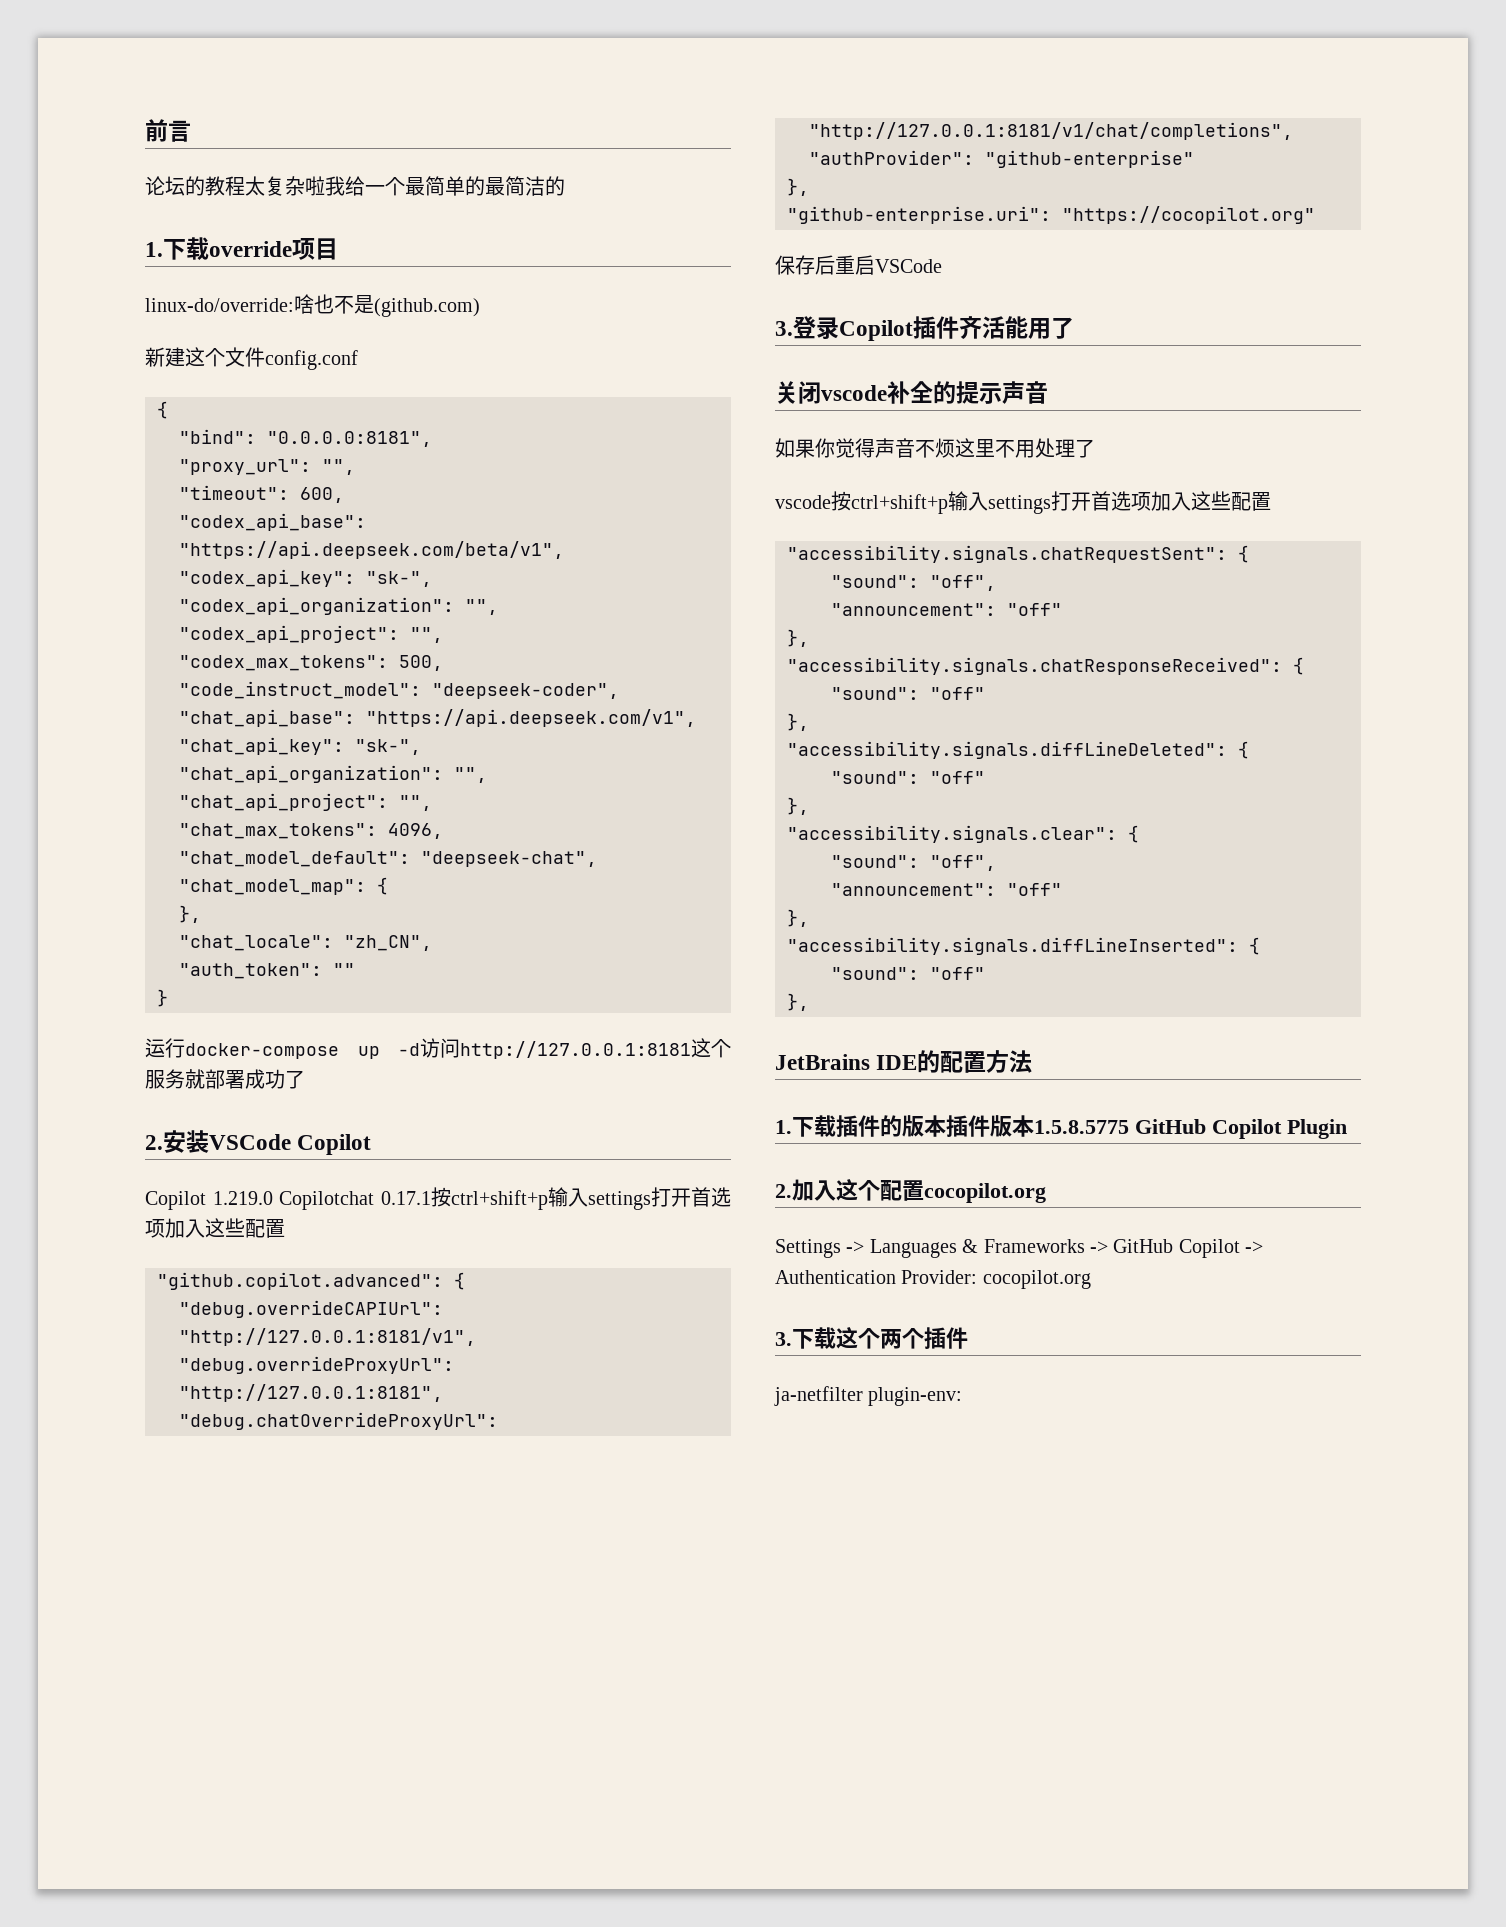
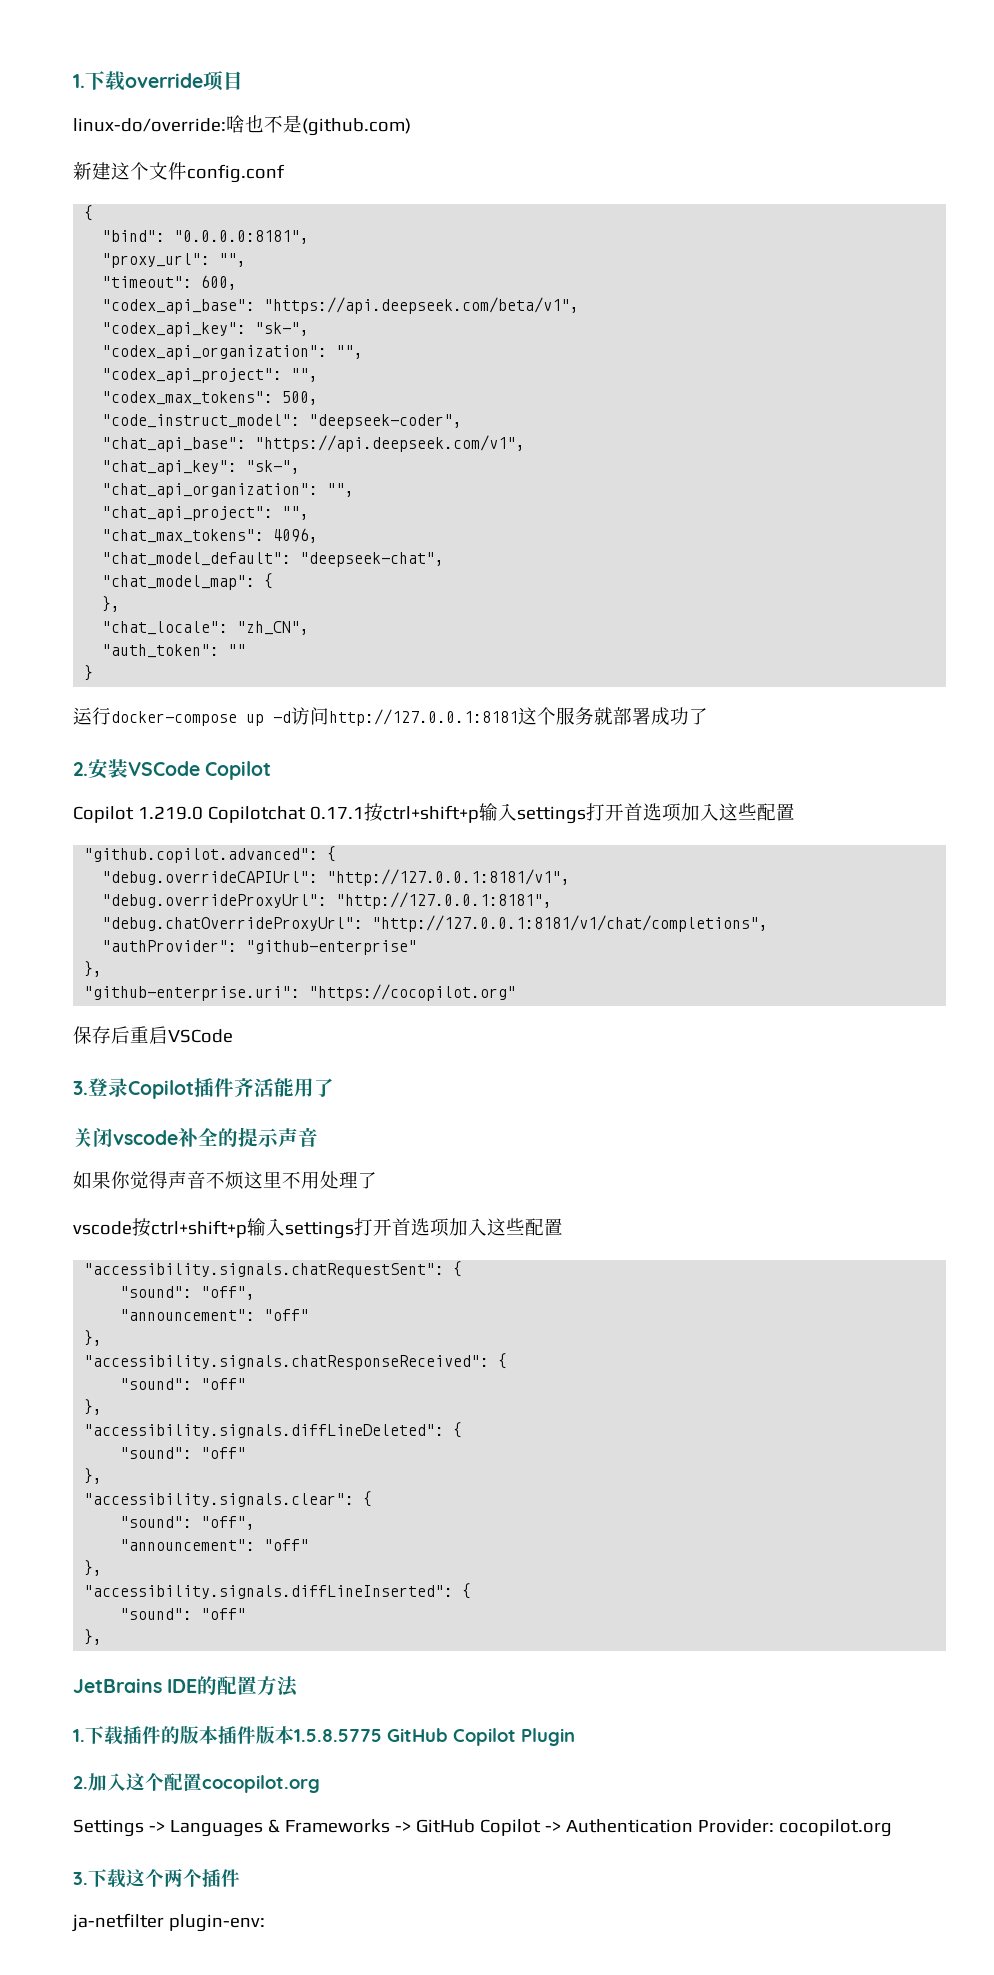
- 前言
- 论坛的教程太复杂啦我给一个最简单的最简洁的

